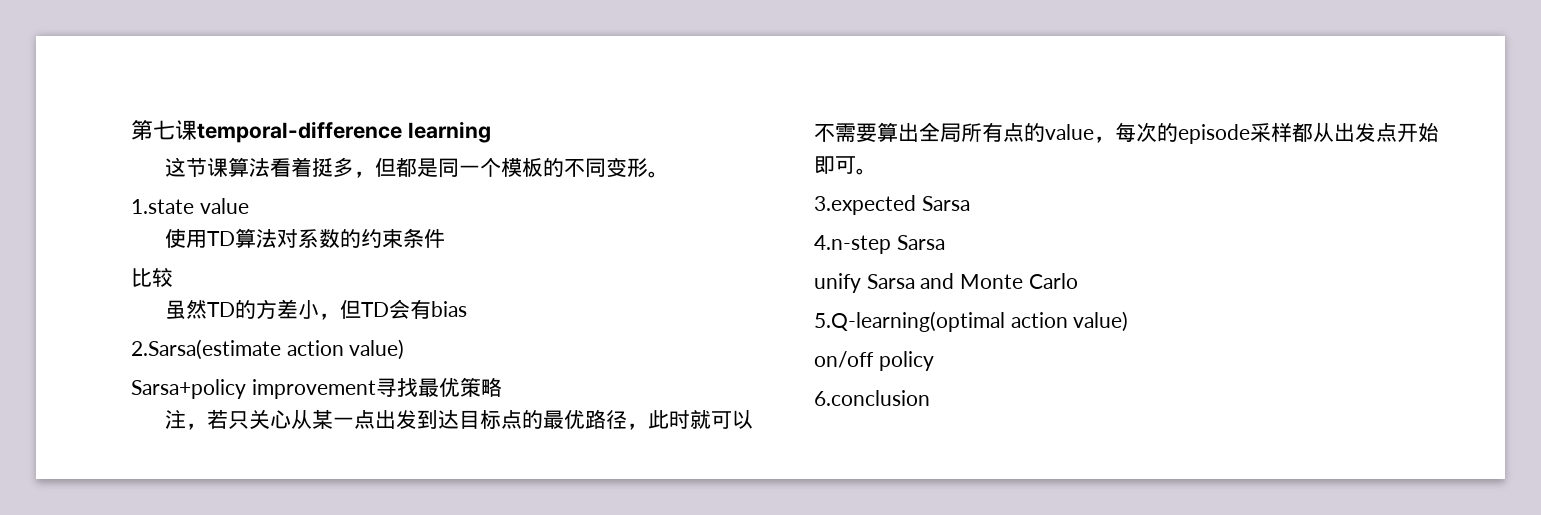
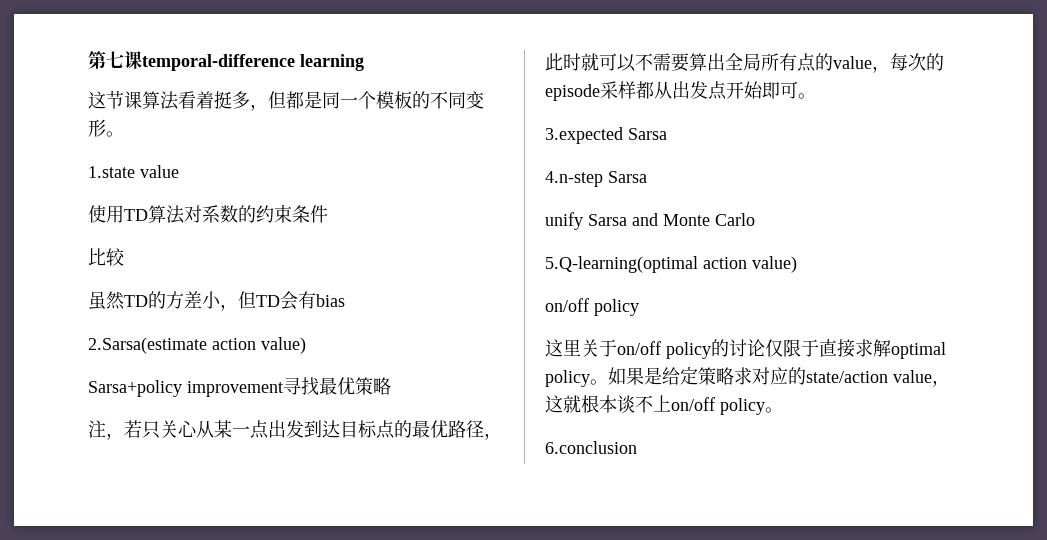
+ 这里关于on/off policy的讨论仅限于直接求解optimal policy。如果是给定策略求对应的state/action value，这就根本谈不上on/off policy。

